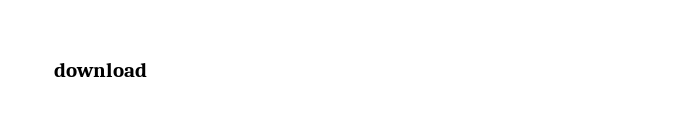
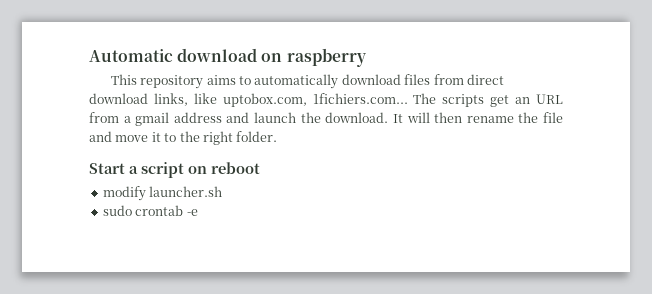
- download
+ Automatic download on raspberry
+ This repository aims to automatically download files from direct download links, like uptobox.com, 1fichiers.com... The scripts get an URL from a gmail address and launch the download. It will then rename the file and move it to the right folder.
+ Start a script on reboot
+ modify launcher.sh
+ sudo crontab -e

